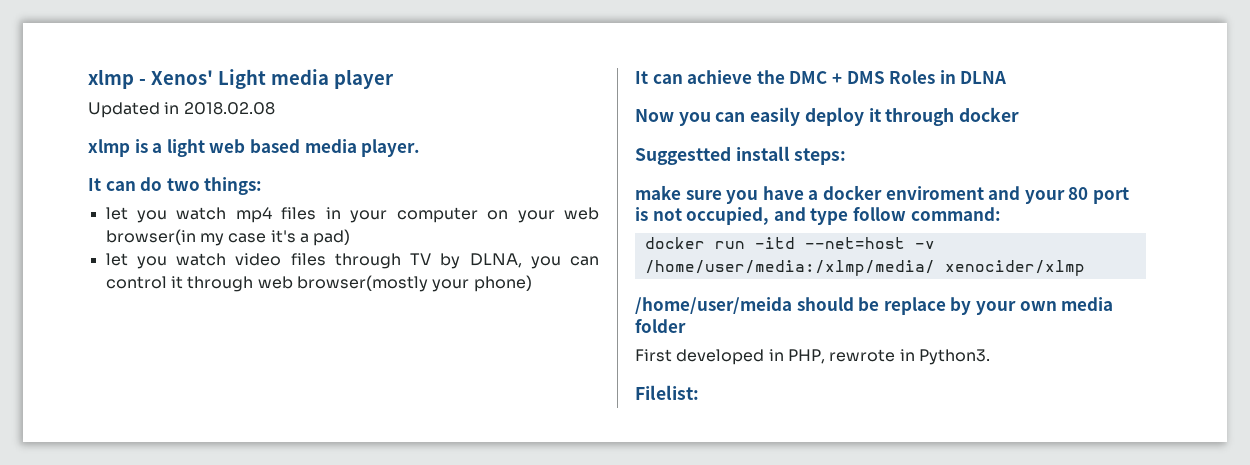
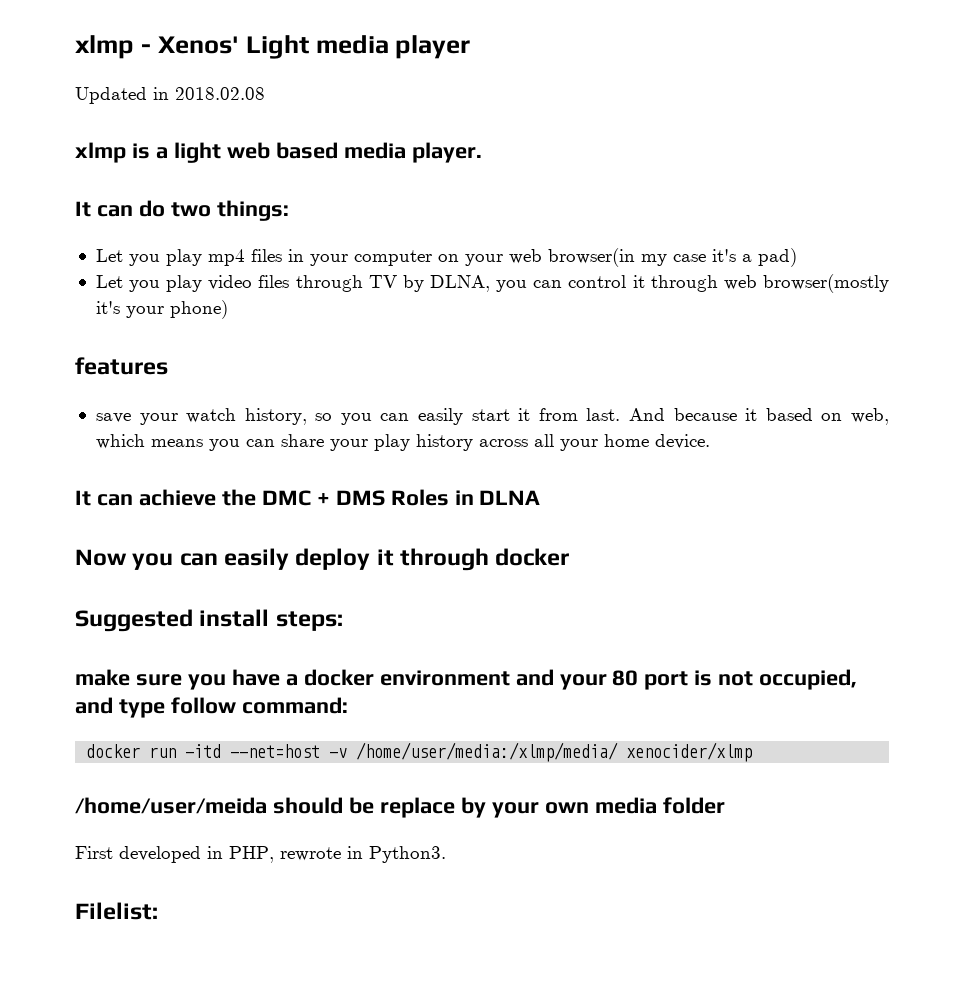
- let you watch mp4 files in your computer on your web browser(in my case it's a pad)
+ Let you play mp4 files in your computer on your web browser(in my case it's a pad)
- let you watch video files through TV by DLNA, you can control it through web browser(mostly your phone)
+ Let you play video files through TV by DLNA, you can control it through web browser(mostly it's your phone)
+ features
+ save your watch history, so you can easily start it from last. And because it based on web, which means you can share your play history across all your home device.
- Suggestted install steps:
+ Suggested install steps:
- make sure you have a docker enviroment and your 80 port is not occupied, and type follow command:
+ make sure you have a docker environment and your 80 port is not occupied, and type follow command:

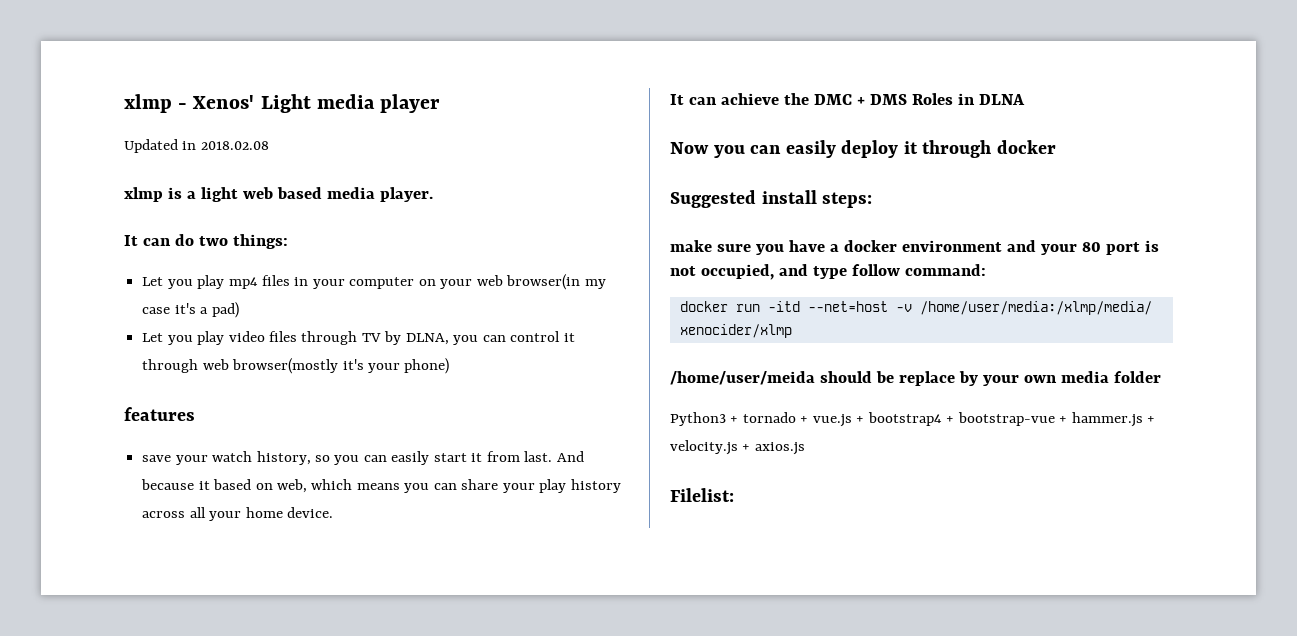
- First developed in PHP, rewrote in Python3.
+ Python3 + tornado + vue.js + bootstrap4 + bootstrap-vue + hammer.js + velocity.js + axios.js

